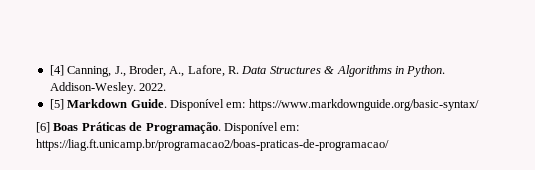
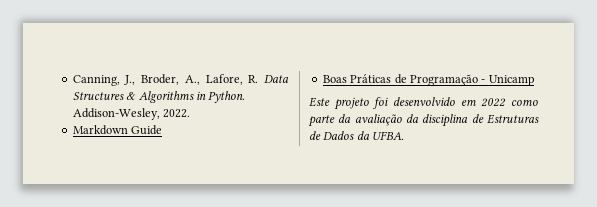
- [4] Canning, J., Broder, A., Lafore, R. Data Structures & Algorithms in Python.
+ Canning, J., Broder, A., Lafore, R. Data Structures & Algorithms in Python.
- Addison-Wesley. 2022.
+ Addison-Wesley, 2022.
- [5] Markdown Guide. Disponível em: https://www.markdownguide.org/basic-syntax/
- [6] Boas Práticas de Programação. Disponível em: https://liag.ft.unicamp.br/programacao2/boas-praticas-de-programacao/
+ Markdown Guide
+ Boas Práticas de Programação - Unicamp
+ Este projeto foi desenvolvido em 2022 como parte da avaliação da disciplina de Estruturas de Dados da UFBA.

